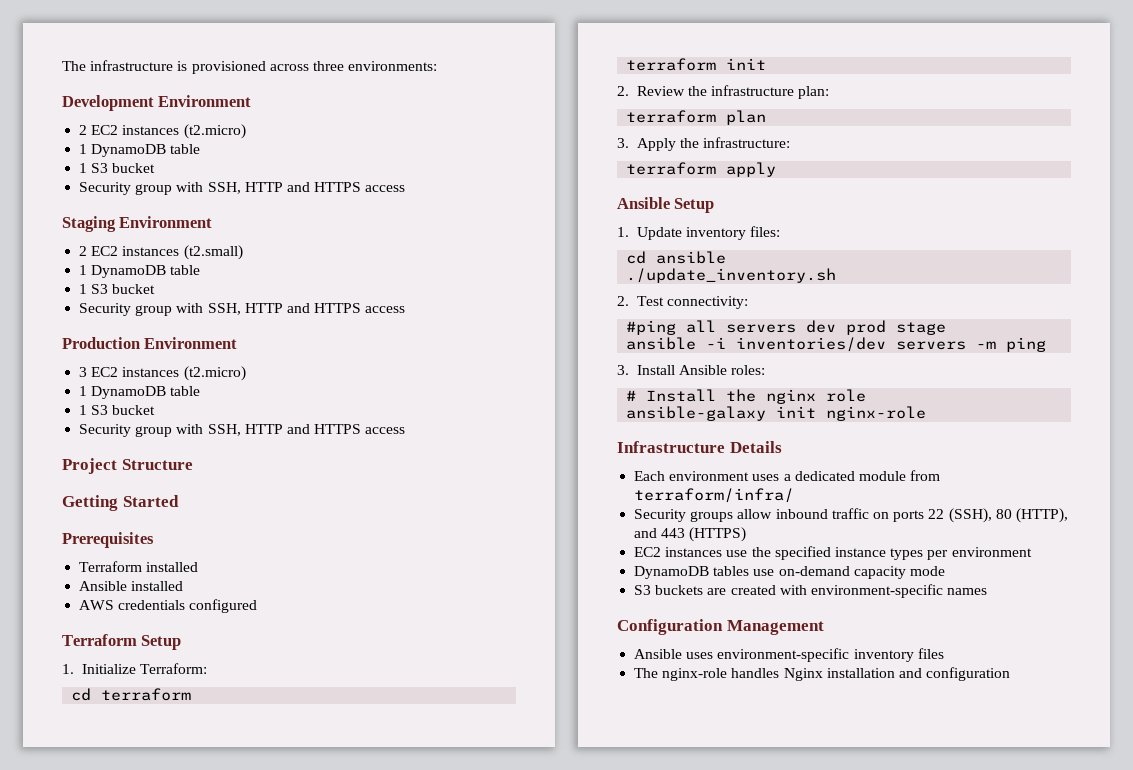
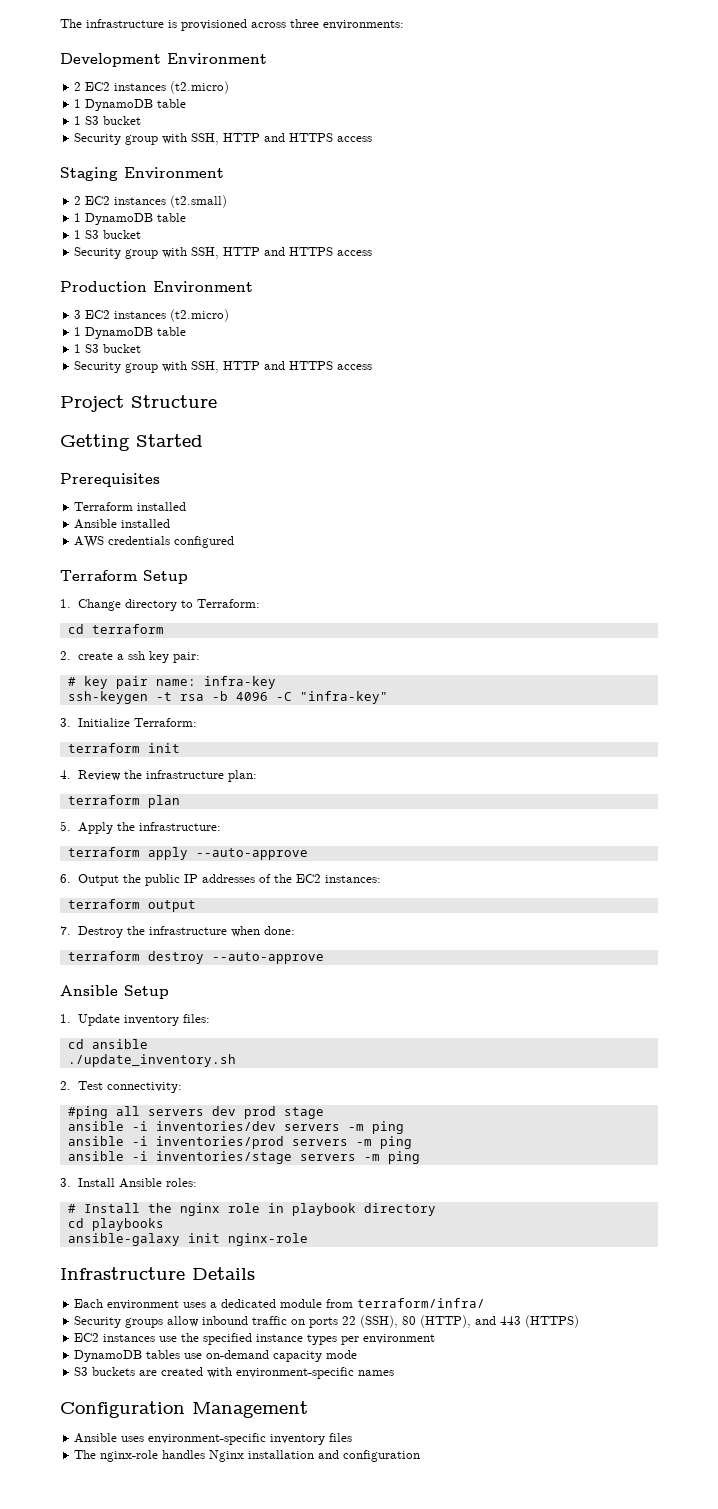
- 1. Initialize Terraform:
+ 1. Change directory to Terraform:
+ 2. create a ssh key pair:
+ # key pair name: infra-key
+ ssh-keygen -t rsa -b 4096 -C "infra-key"
+ 3. Initialize Terraform:
- 2. Review the infrastructure plan:
+ 4. Review the infrastructure plan:
- 3. Apply the infrastructure:
+ 5. Apply the infrastructure:
- terraform apply
+ terraform apply --auto-approve
+ 6. Output the public IP addresses of the EC2 instances:
+ terraform output
+ 7. Destroy the infrastructure when done:
+ terraform destroy --auto-approve
+ ansible -i inventories/prod servers -m ping
+ ansible -i inventories/stage servers -m ping
- # Install the nginx role
+ # Install the nginx role in playbook directory
+ cd playbooks

